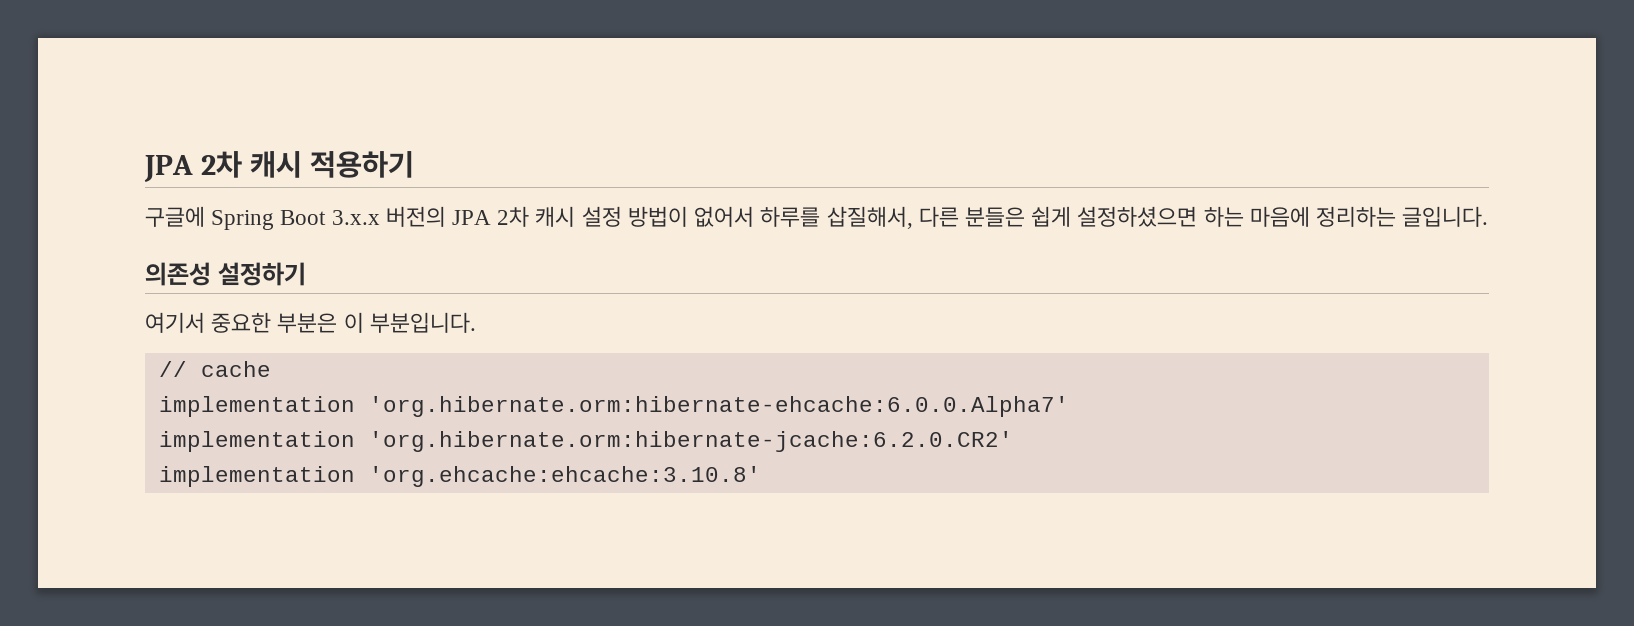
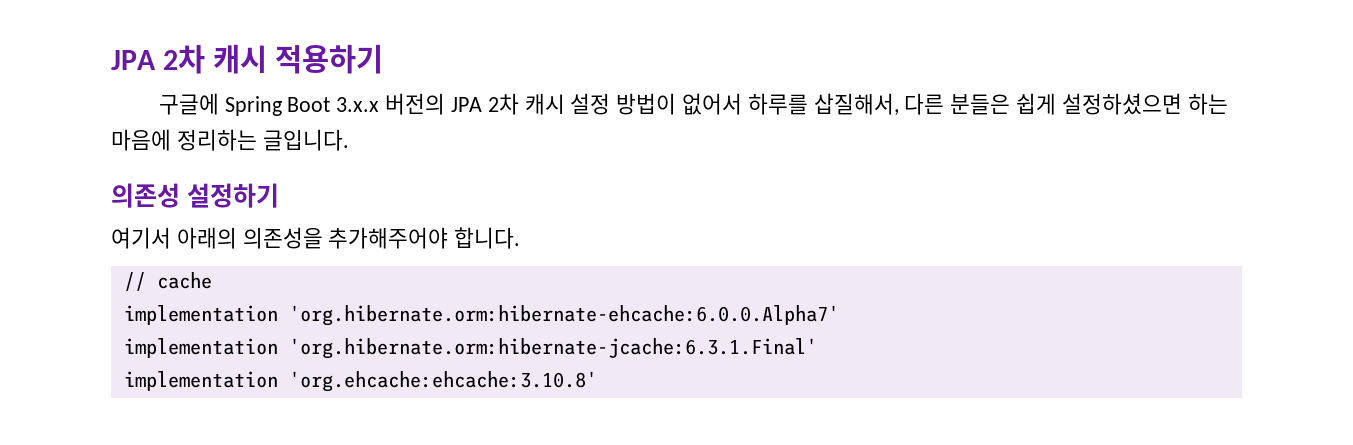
- 여기서 중요한 부분은 이 부분입니다.
+ 여기서 아래의 의존성을 추가해주어야 합니다.
- implementation 'org.hibernate.orm:hibernate-jcache:6.2.0.CR2'
+ implementation 'org.hibernate.orm:hibernate-jcache:6.3.1.Final'

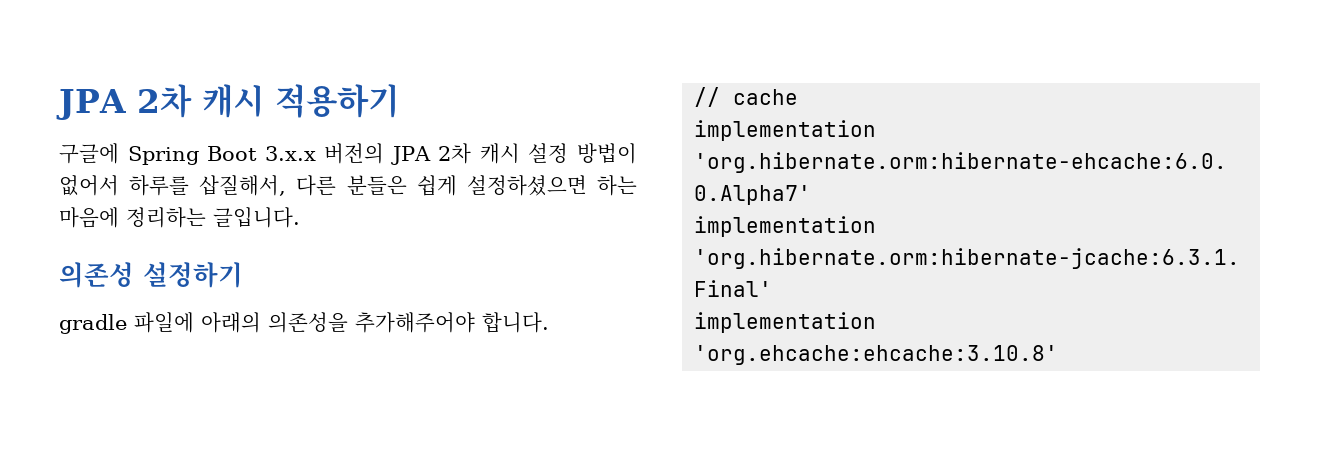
- 여기서 아래의 의존성을 추가해주어야 합니다.
+ gradle 파일에 아래의 의존성을 추가해주어야 합니다.

